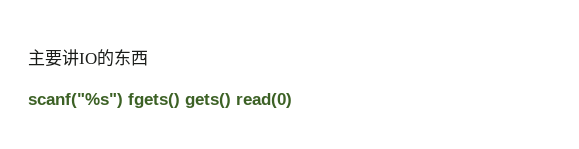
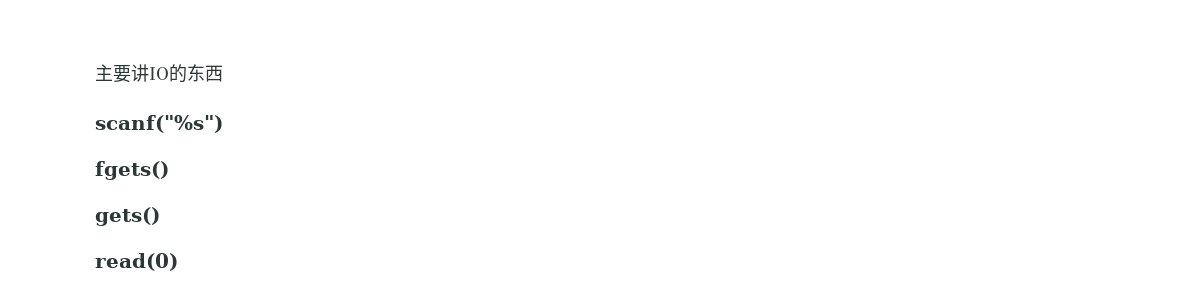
- scanf("%s") fgets() gets() read(0)
+ scanf("%s")
+ fgets()
+ gets()
+ read(0)

